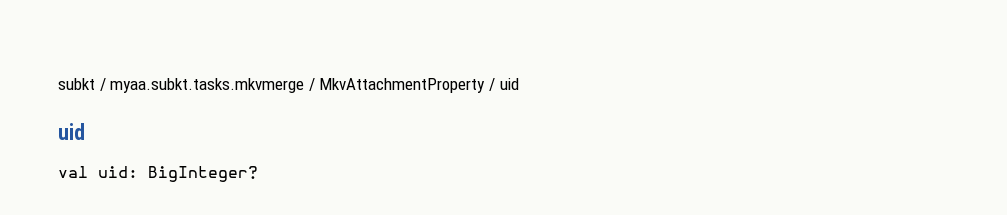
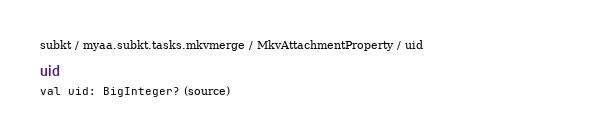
+ (source)

